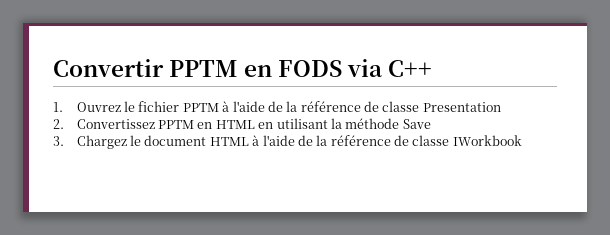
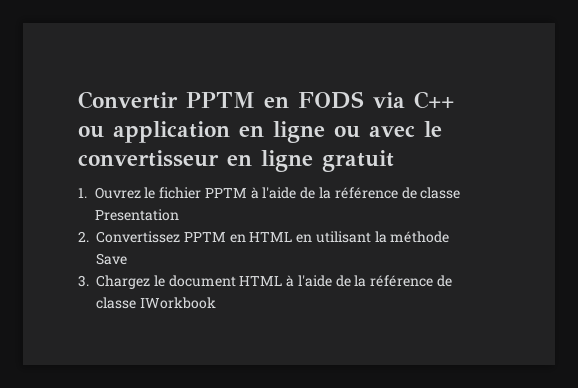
- Convertir PPTM en FODS via C++
+ Convertir PPTM en FODS via C++ ou application en ligne ou avec le convertisseur en ligne gratuit

